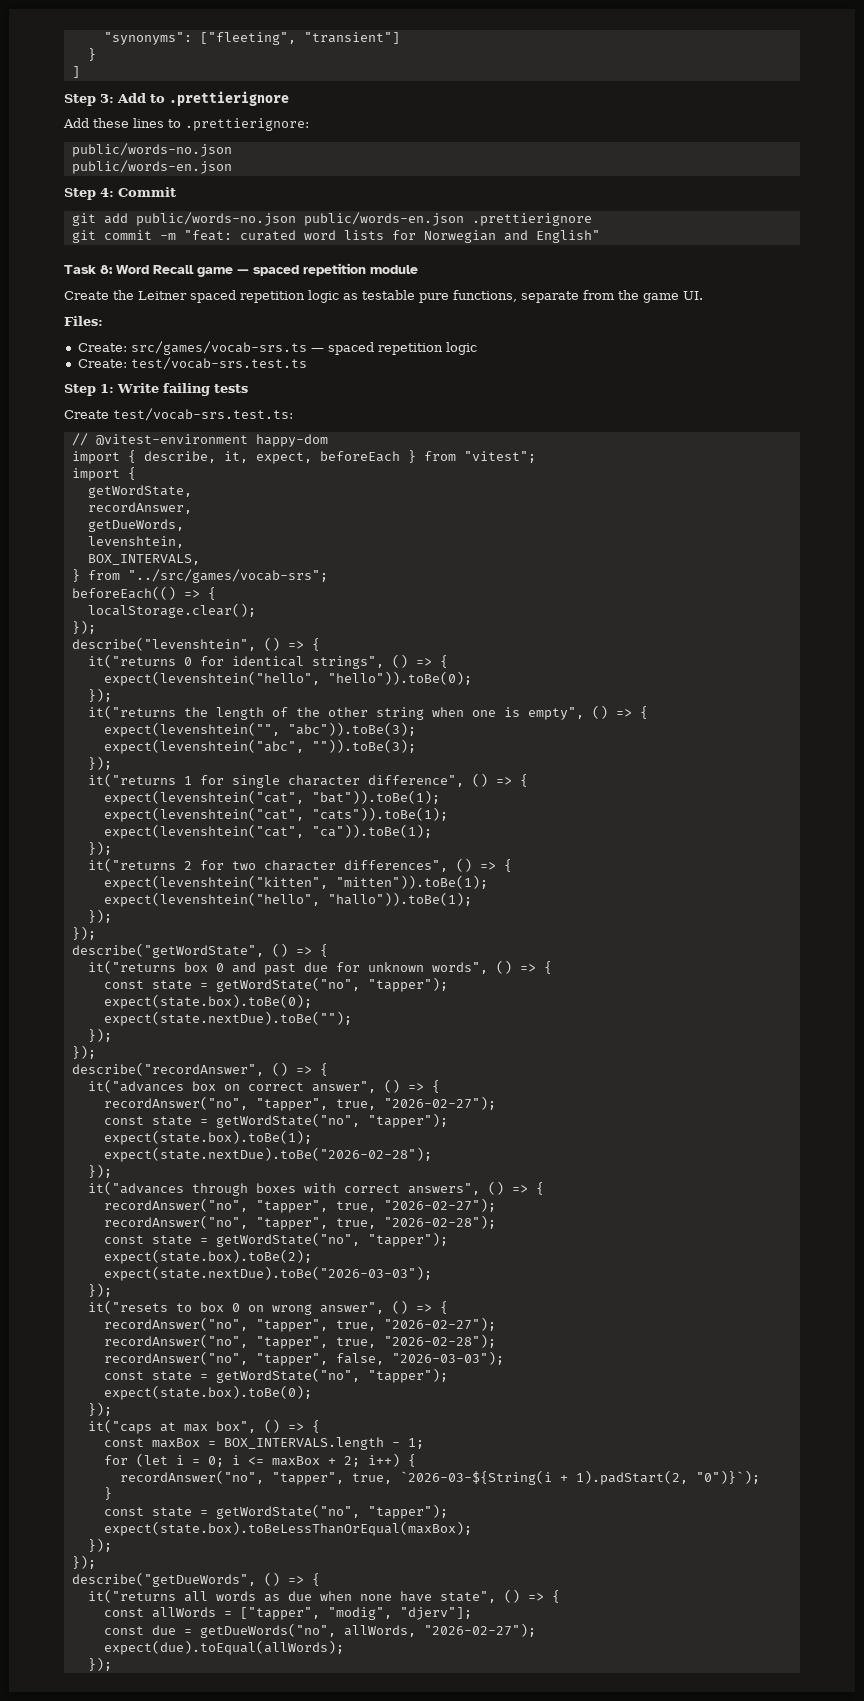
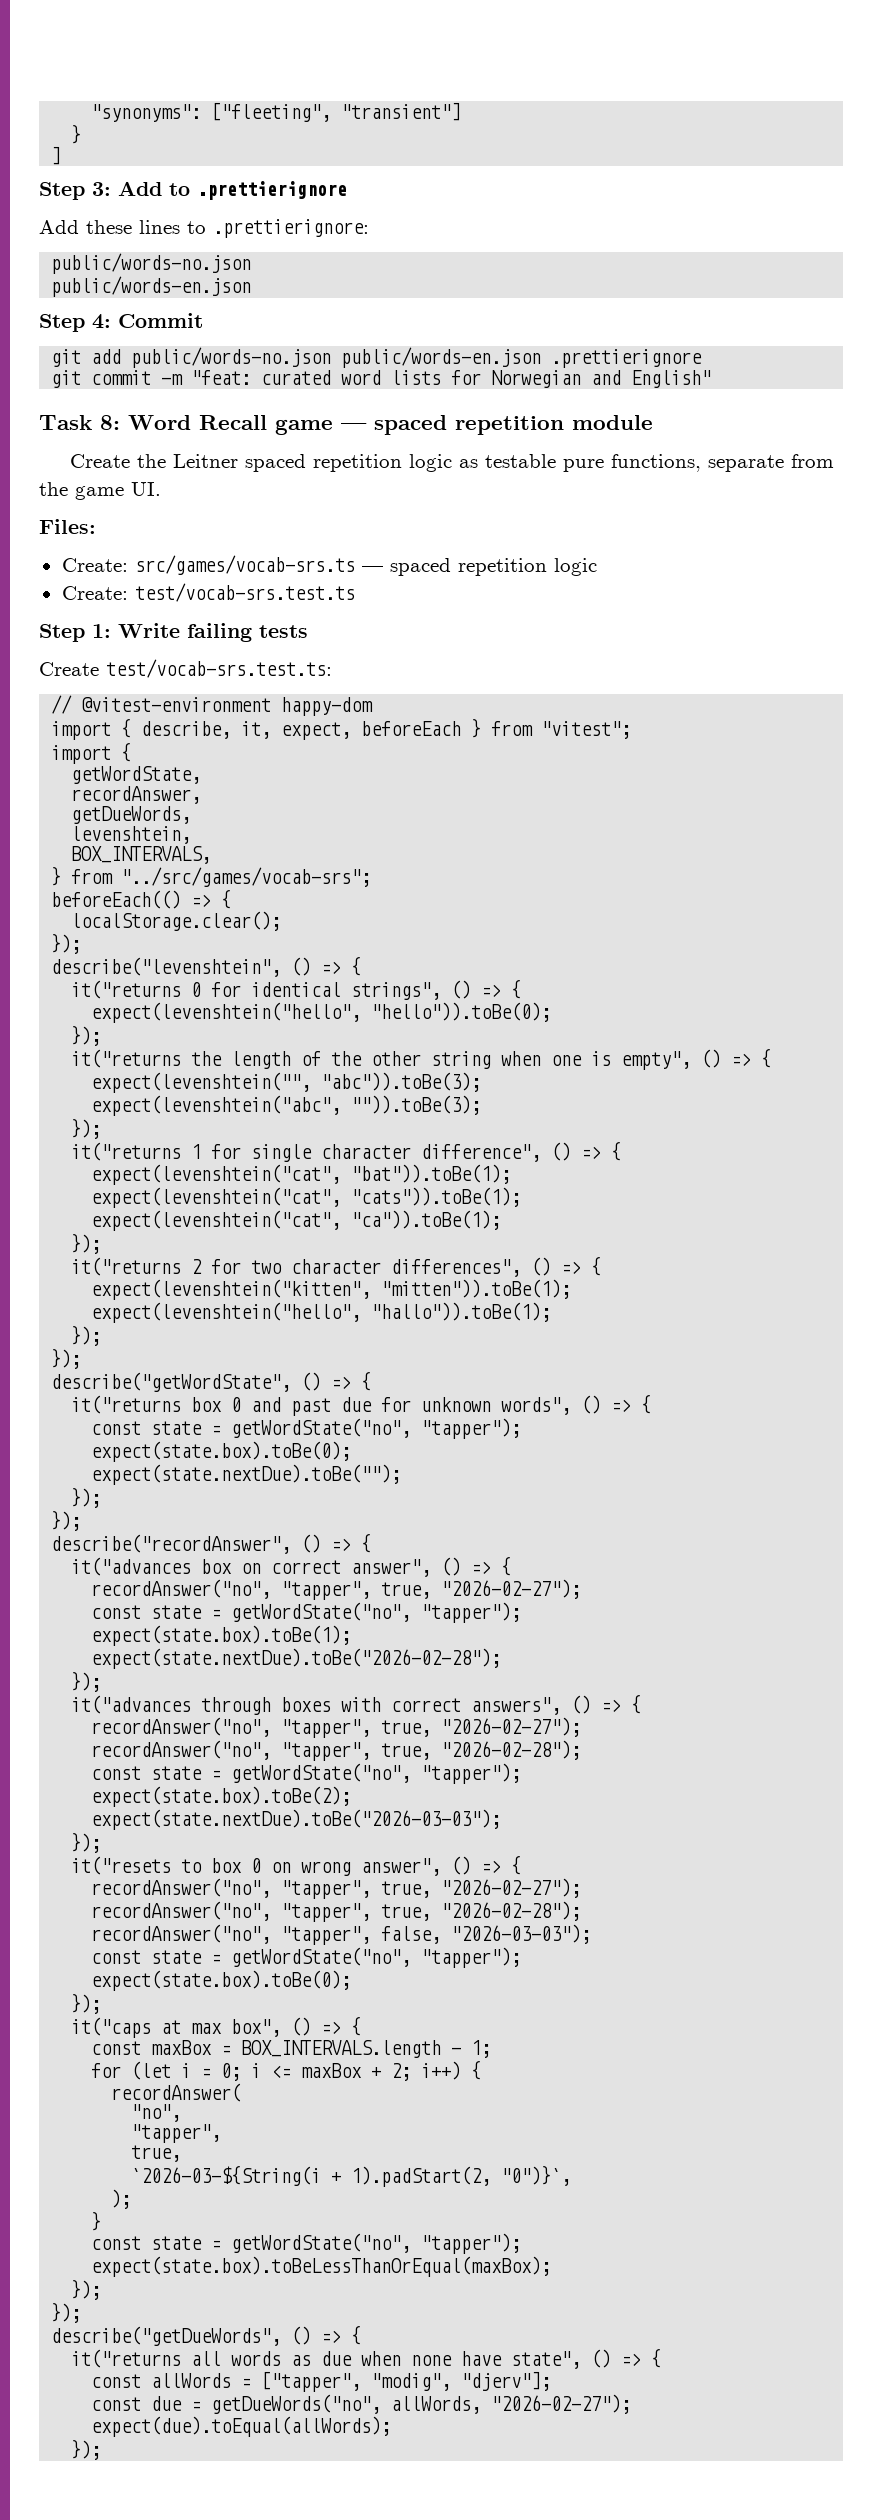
- recordAnswer("no", "tapper", true, `2026-03-${String(i + 1).padStart(2, "0")}`);
+ recordAnswer(
+ "no",
+ "tapper",
+ true,
+ `2026-03-${String(i + 1).padStart(2, "0")}`,
+ );

